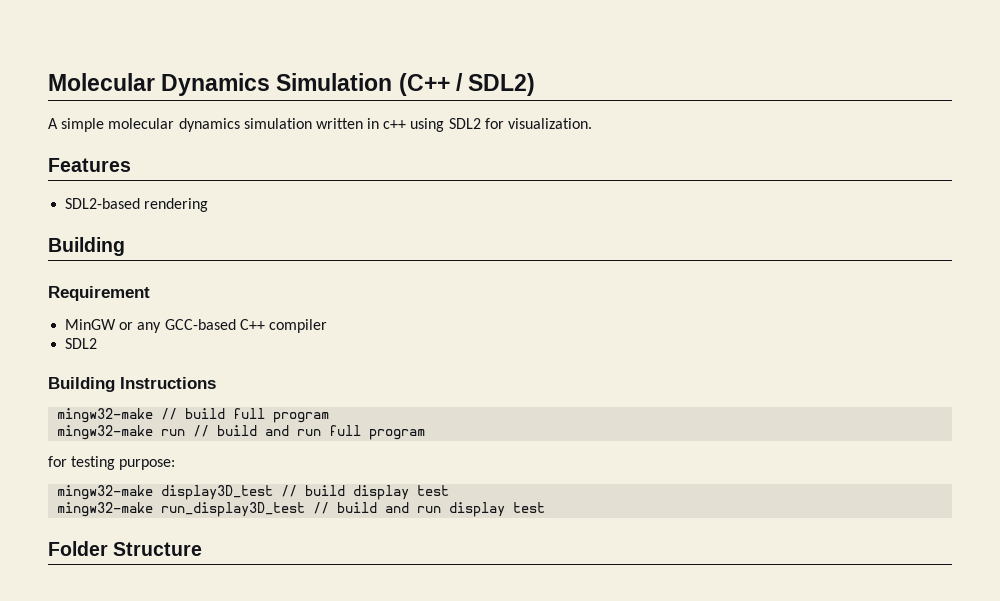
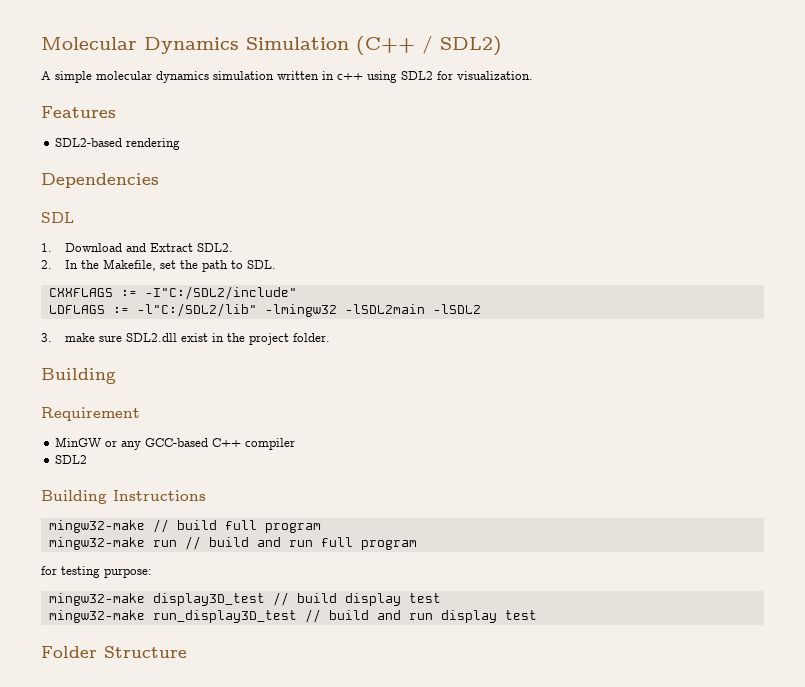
+ Dependencies
+ SDL
+ 1. Download and Extract SDL2.
+ 2. In the Makefile, set the path to SDL.
+ CXXFLAGS := -I"C:/SDL2/include"
+ LDFLAGS := -l"C:/SDL2/lib" -lmingw32 -lSDL2main -lSDL2
+ 3. make sure SDL2.dll exist in the project folder.

